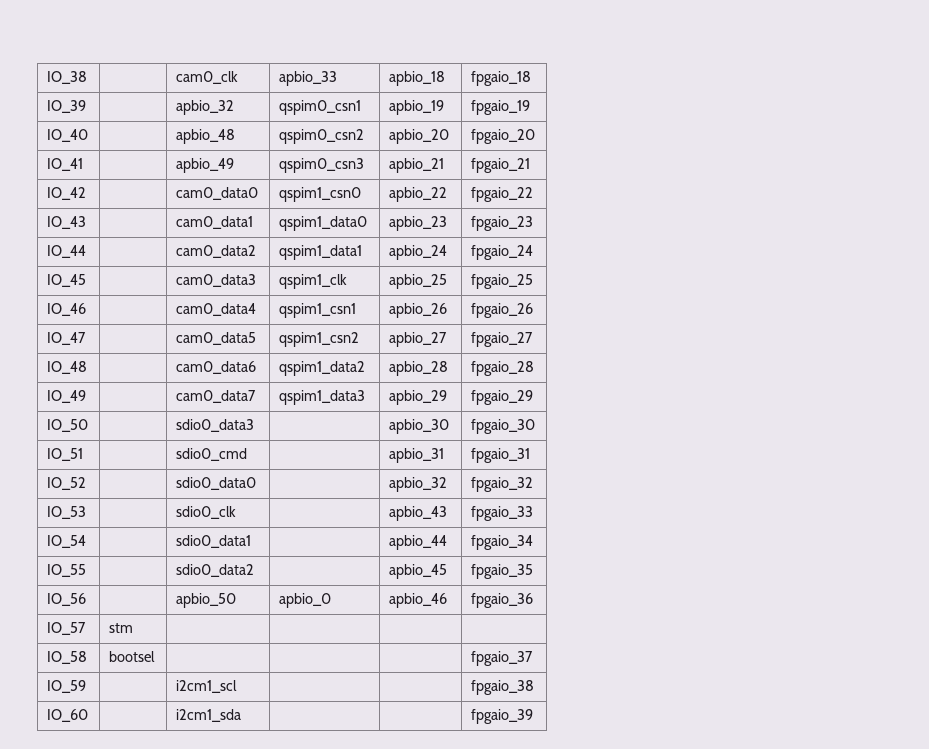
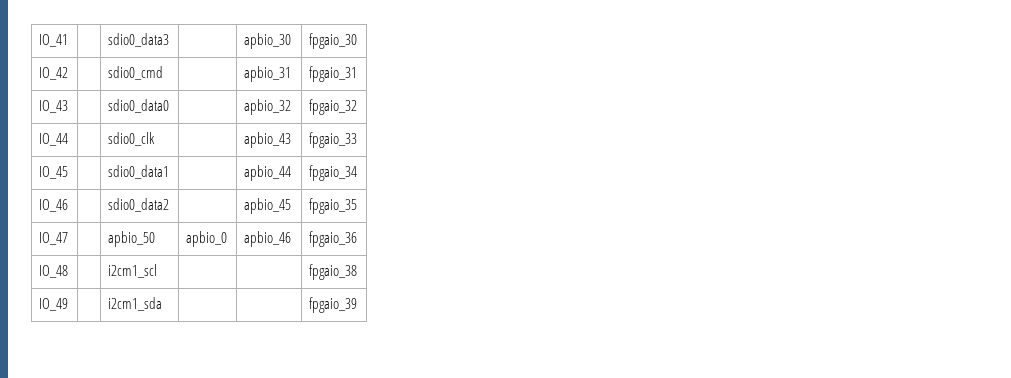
- IO_38 | | cam0_clk | apbio_33 | apbio_18 | fpgaio_18
- IO_39 | | apbio_32 | qspim0_csn1 | apbio_19 | fpgaio_19
- IO_40 | | apbio_48 | qspim0_csn2 | apbio_20 | fpgaio_20
- IO_41 | | apbio_49 | qspim0_csn3 | apbio_21 | fpgaio_21
- IO_42 | | cam0_data0 | qspim1_csn0 | apbio_22 | fpgaio_22
- IO_43 | | cam0_data1 | qspim1_data0 | apbio_23 | fpgaio_23
- IO_44 | | cam0_data2 | qspim1_data1 | apbio_24 | fpgaio_24
- IO_45 | | cam0_data3 | qspim1_clk | apbio_25 | fpgaio_25
- IO_46 | | cam0_data4 | qspim1_csn1 | apbio_26 | fpgaio_26
- IO_47 | | cam0_data5 | qspim1_csn2 | apbio_27 | fpgaio_27
- IO_48 | | cam0_data6 | qspim1_data2 | apbio_28 | fpgaio_28
- IO_49 | | cam0_data7 | qspim1_data3 | apbio_29 | fpgaio_29
- IO_50 | | sdio0_data3 | | apbio_30 | fpgaio_30
+ IO_41 | | sdio0_data3 | | apbio_30 | fpgaio_30
- IO_51 | | sdio0_cmd | | apbio_31 | fpgaio_31
+ IO_42 | | sdio0_cmd | | apbio_31 | fpgaio_31
- IO_52 | | sdio0_data0 | | apbio_32 | fpgaio_32
+ IO_43 | | sdio0_data0 | | apbio_32 | fpgaio_32
- IO_53 | | sdio0_clk | | apbio_43 | fpgaio_33
+ IO_44 | | sdio0_clk | | apbio_43 | fpgaio_33
- IO_54 | | sdio0_data1 | | apbio_44 | fpgaio_34
+ IO_45 | | sdio0_data1 | | apbio_44 | fpgaio_34
- IO_55 | | sdio0_data2 | | apbio_45 | fpgaio_35
+ IO_46 | | sdio0_data2 | | apbio_45 | fpgaio_35
- IO_56 | | apbio_50 | apbio_0 | apbio_46 | fpgaio_36
+ IO_47 | | apbio_50 | apbio_0 | apbio_46 | fpgaio_36
- IO_57 | stm | | | |
- IO_58 | bootsel | | | | fpgaio_37
- IO_59 | | i2cm1_scl | | | fpgaio_38
+ IO_48 | | i2cm1_scl | | | fpgaio_38
- IO_60 | | i2cm1_sda | | | fpgaio_39
+ IO_49 | | i2cm1_sda | | | fpgaio_39

